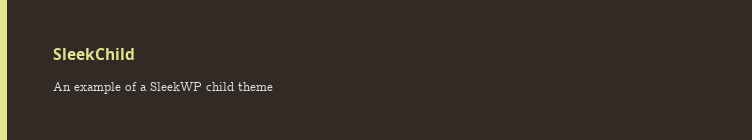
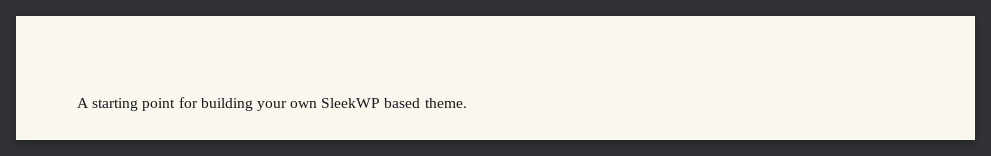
- SleekChild
- An example of a SleekWP child theme
+ A starting point for building your own SleekWP based theme.

